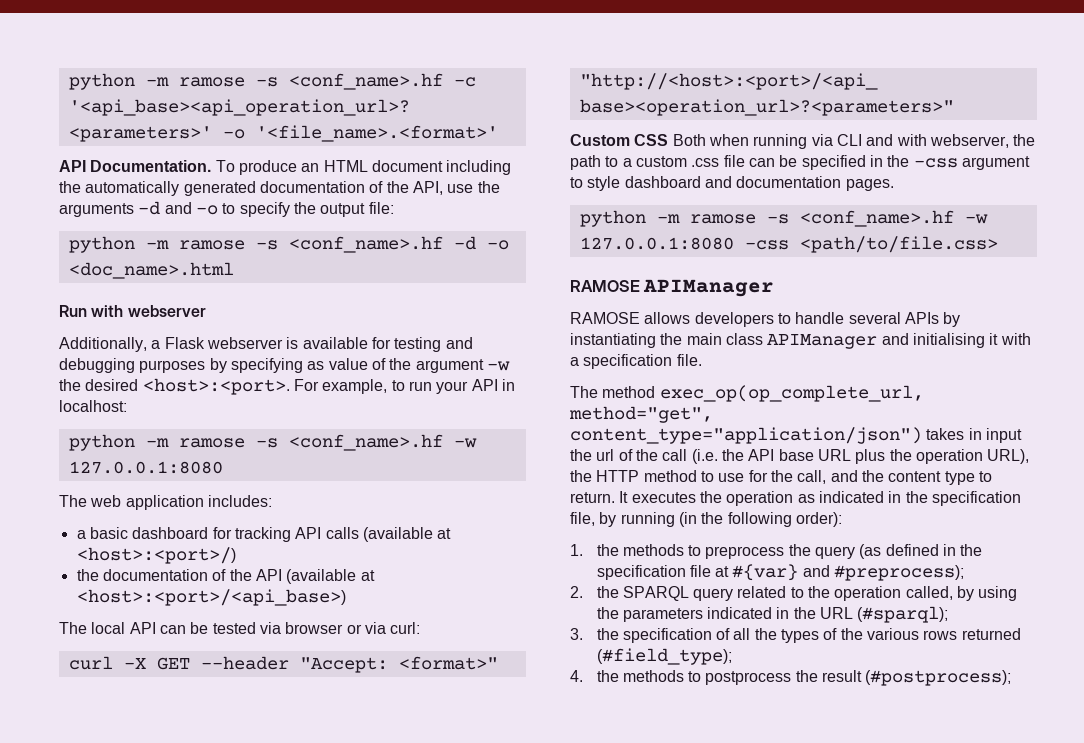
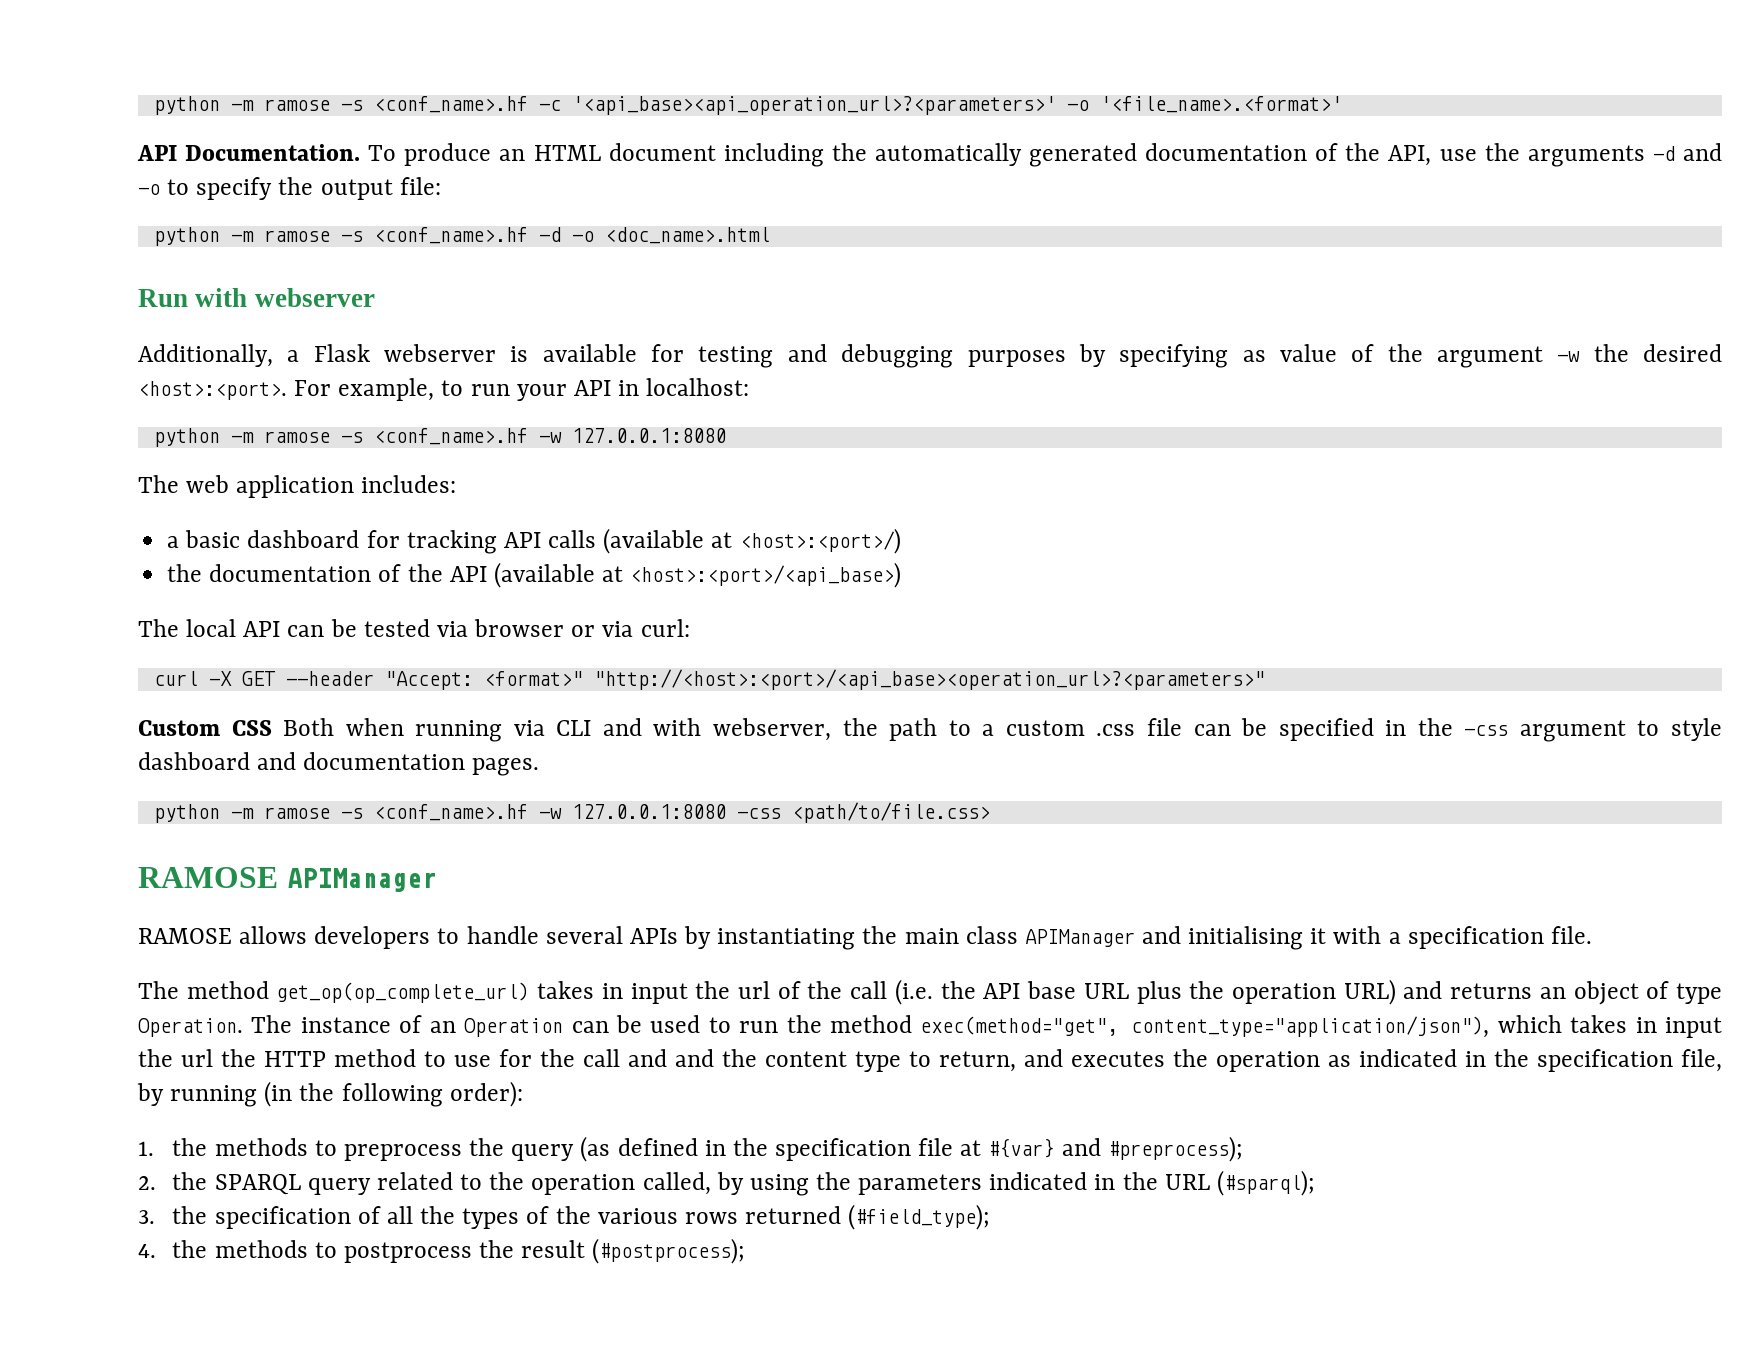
- The method exec_op(op_complete_url, method="get", content_type="application/json") takes in input the url of the call (i.e. the API base URL plus the operation URL), the HTTP method to use for the call, and the content type to return. It executes the operation as indicated in the specification file, by running (in the following order):
+ The method get_op(op_complete_url) takes in input the url of the call (i.e. the API base URL plus the operation URL) and returns an object of type Operation. The instance of an Operation can be used to run the method exec(method="get", content_type="application/json"), which takes in input the url the HTTP method to use for the call and and the content type to return, and executes the operation as indicated in the specification file, by running (in the following order):

